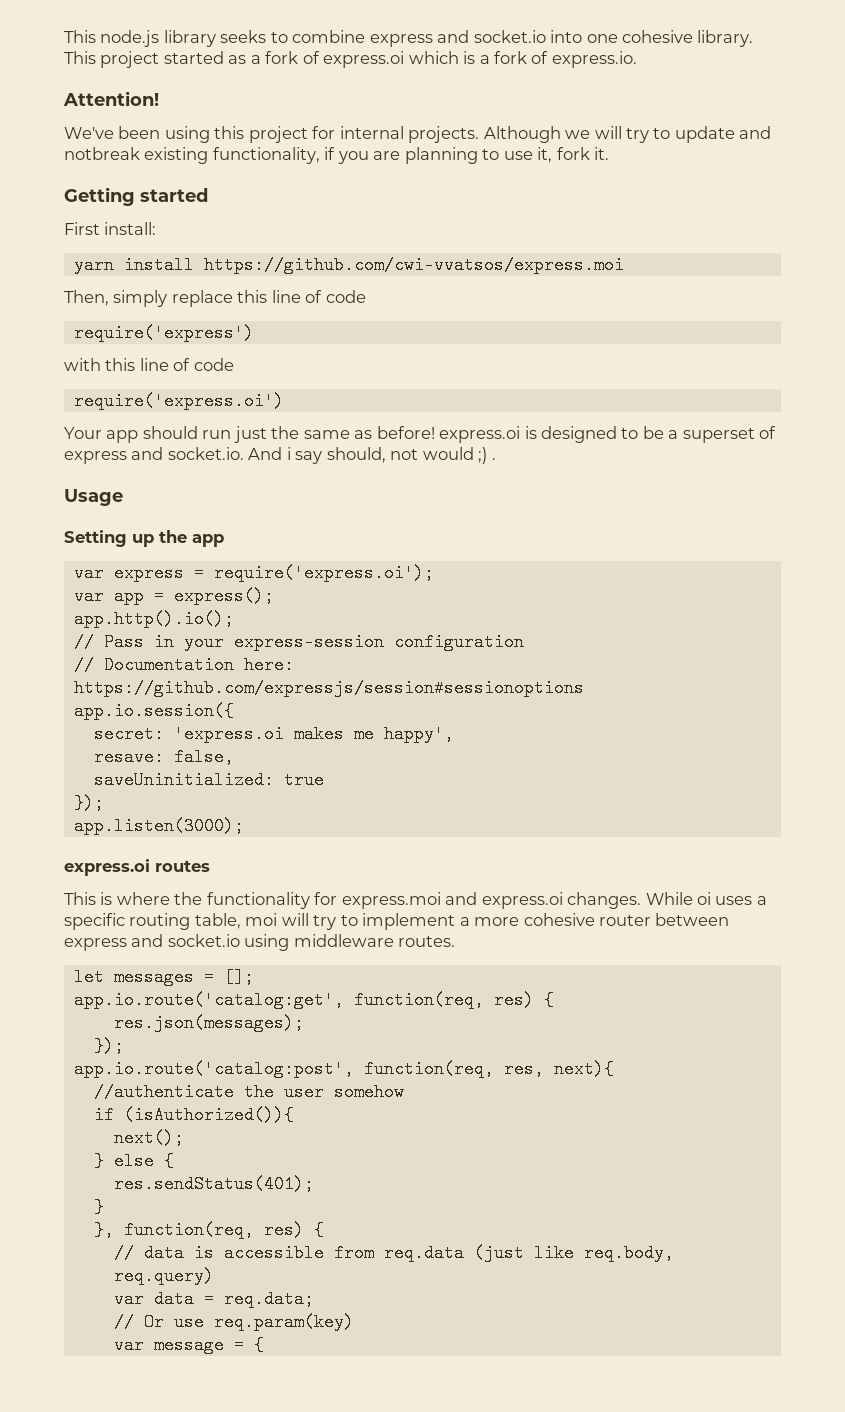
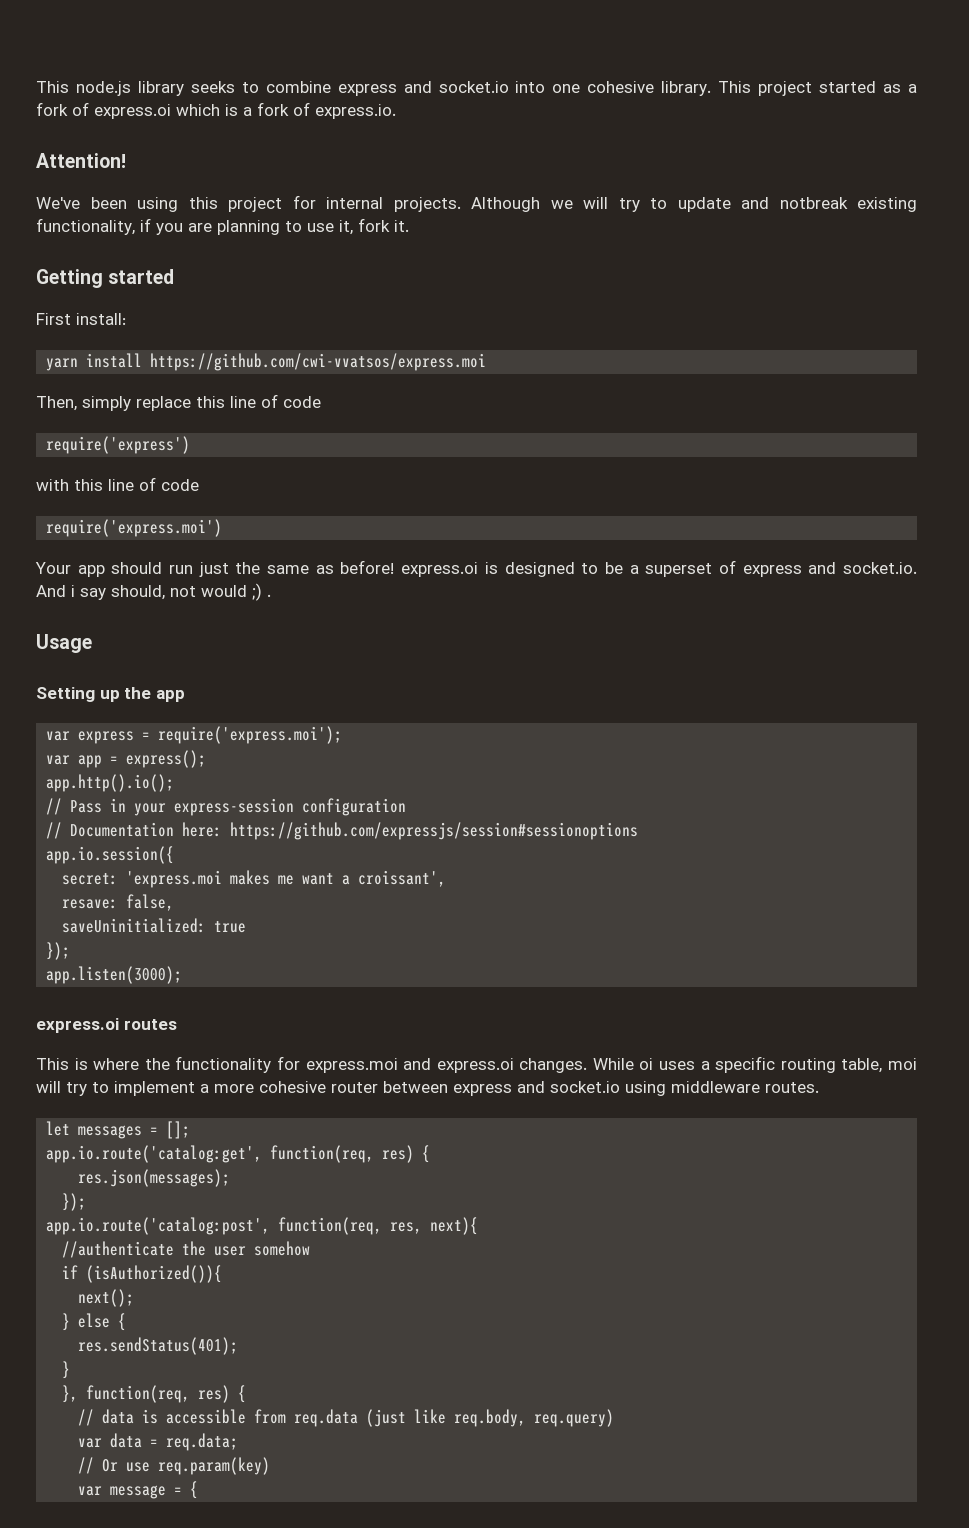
- require('express.oi')
+ require('express.moi')
- var express = require('express.oi');
+ var express = require('express.moi');
- secret: 'express.oi makes me happy',
+ secret: 'express.moi makes me want a croissant',

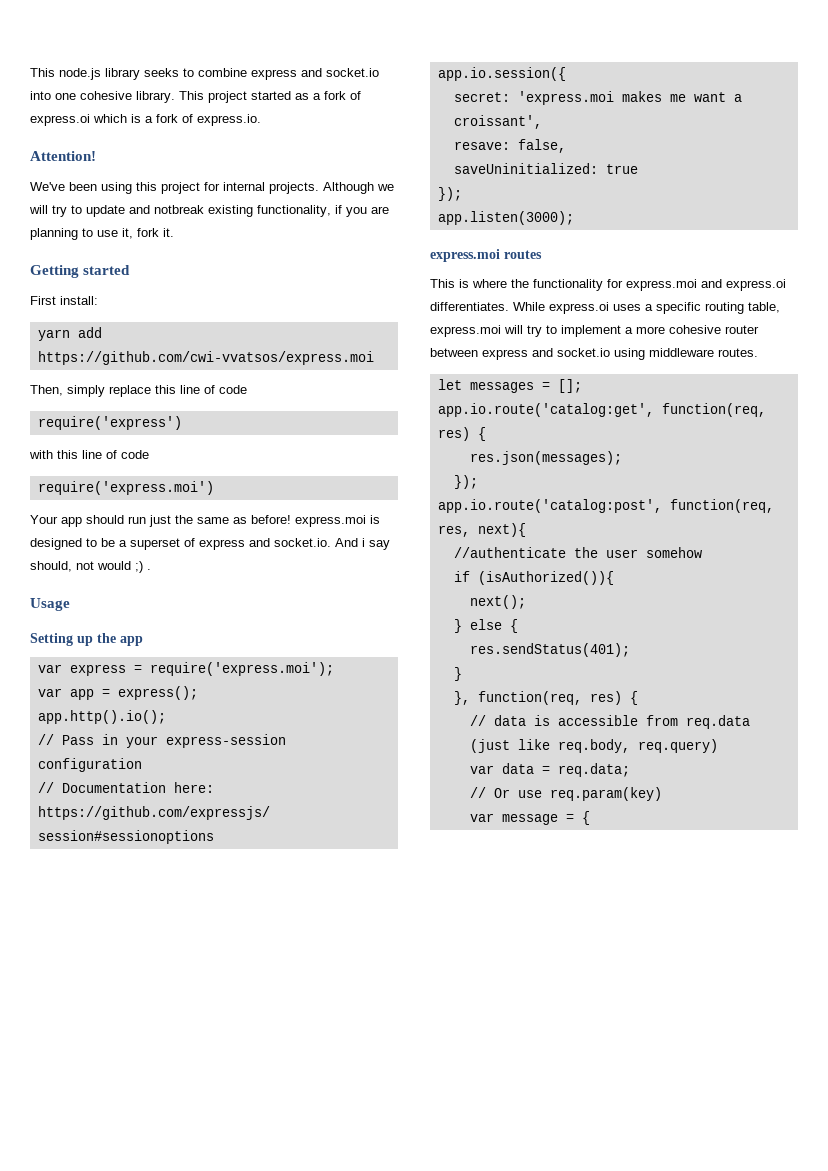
- yarn install https://github.com/cwi-vvatsos/express.moi
+ yarn add https://github.com/cwi-vvatsos/express.moi
- Your app should run just the same as before! express.oi is designed to be a superset of express and socket.io. And i say should, not would ;) .
+ Your app should run just the same as before! express.moi is designed to be a superset of express and socket.io. And i say should, not would ;) .
- express.oi routes
+ express.moi routes
- This is where the functionality for express.moi and express.oi changes. While oi uses a specific routing table, moi will try to implement a more cohesive router between express and socket.io using middleware routes.
+ This is where the functionality for express.moi and express.oi differentiates. While express.oi uses a specific routing table, express.moi will try to implement a more cohesive router between express and socket.io using middleware routes.

